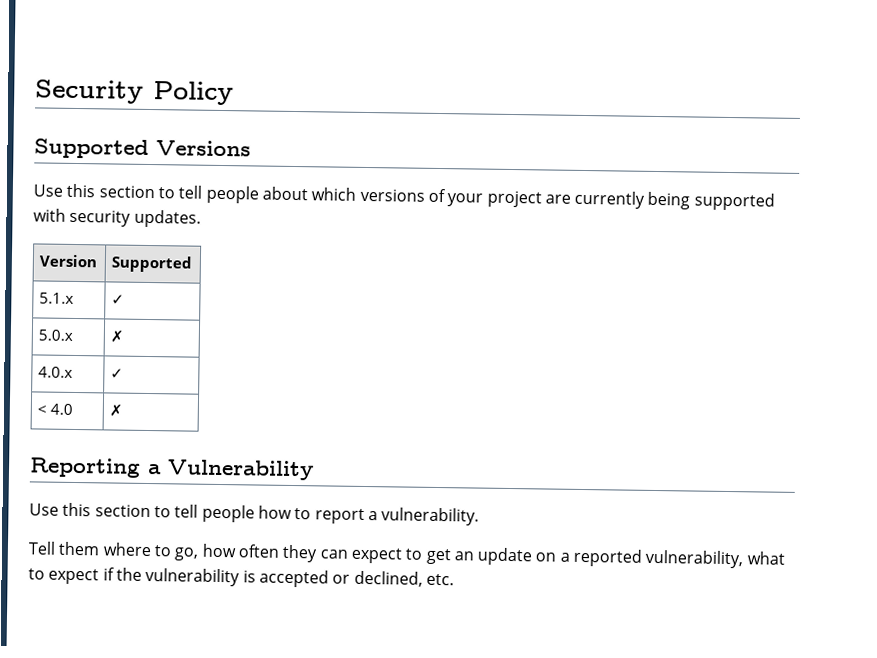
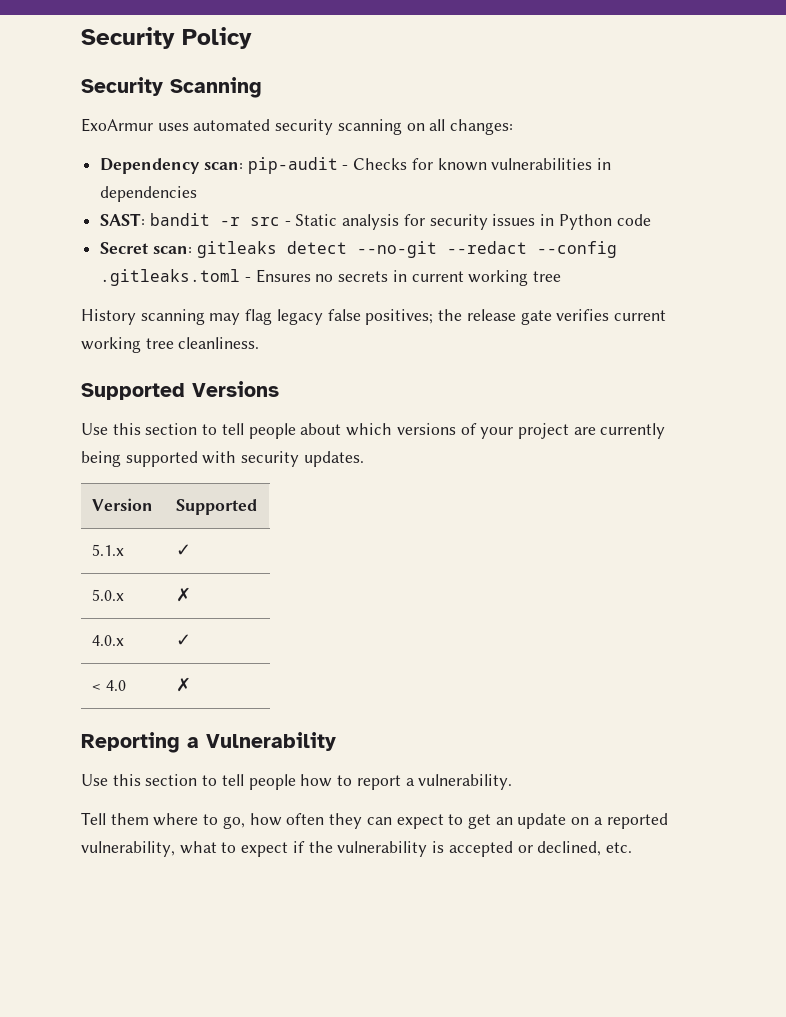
+ Security Scanning
+ ExoArmur uses automated security scanning on all changes:
+ Dependency scan: pip-audit - Checks for known vulnerabilities in dependencies
+ SAST: bandit -r src - Static analysis for security issues in Python code
+ Secret scan: gitleaks detect --no-git --redact --config .gitleaks.toml - Ensures no secrets in current working tree
+ History scanning may flag legacy false positives; the release gate verifies current working tree cleanliness.

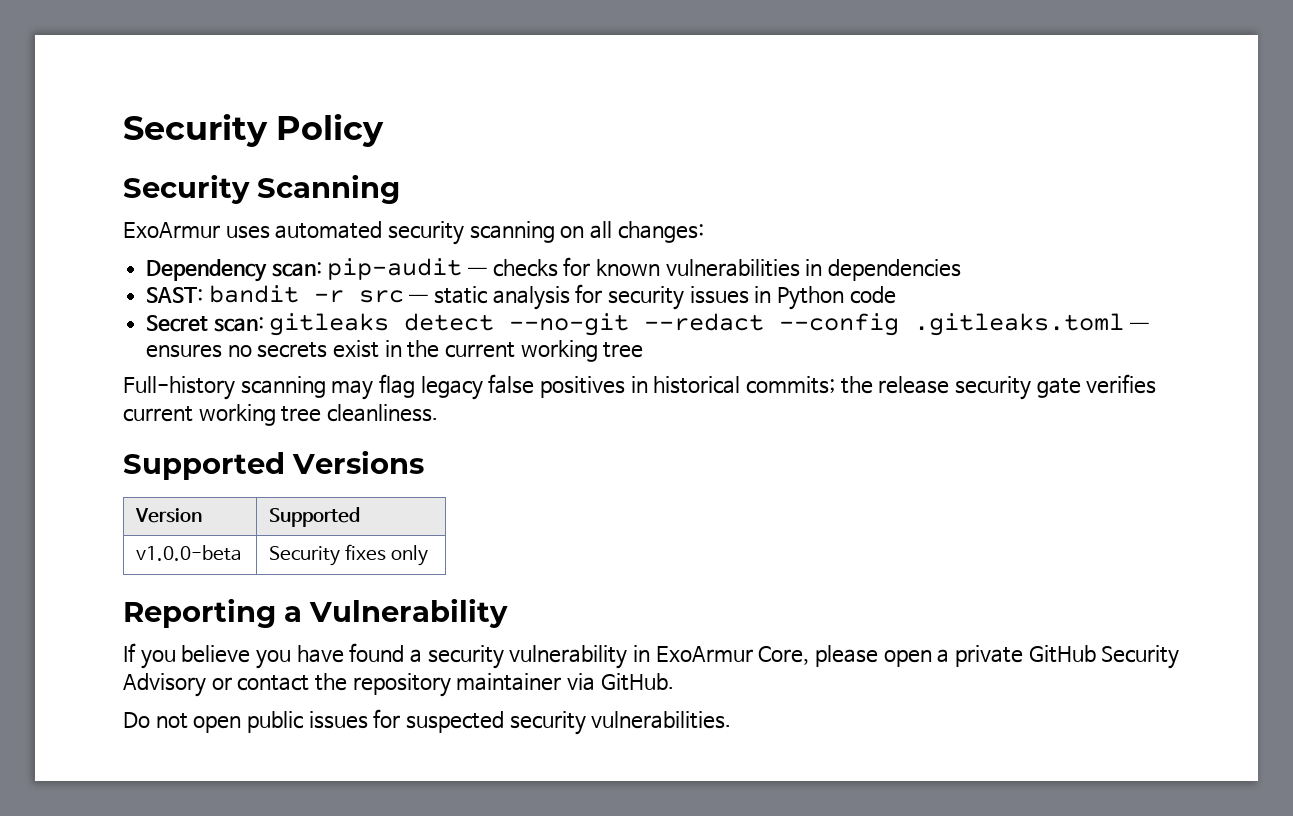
- Dependency scan: pip-audit - Checks for known vulnerabilities in dependencies
+ Dependency scan: pip-audit — checks for known vulnerabilities in dependencies
- SAST: bandit -r src - Static analysis for security issues in Python code
+ SAST: bandit -r src — static analysis for security issues in Python code
- Secret scan: gitleaks detect --no-git --redact --config .gitleaks.toml - Ensures no secrets in current working tree
+ Secret scan: gitleaks detect --no-git --redact --config .gitleaks.toml — ensures no secrets exist in the current working tree
- History scanning may flag legacy false positives; the release gate verifies current working tree cleanliness.
+ Full-history scanning may flag legacy false positives in historical commits; the release security gate verifies current working tree cleanliness.
- Use this section to tell people about which versions of your project are currently being supported with security updates.
  Version | Supported
- 5.1.x | ✓
- 5.0.x | ✗
- 4.0.x | ✓
- < 4.0 | ✗
+ v1.0.0-beta | Security fixes only
  Reporting a Vulnerability
- Use this section to tell people how to report a vulnerability.
- Tell them where to go, how often they can expect to get an update on a reported vulnerability, what to expect if the vulnerability is accepted or declined, etc.
+ If you believe you have found a security vulnerability in ExoArmur Core, please open a private GitHub Security Advisory or contact the repository maintainer via GitHub.
+ Do not open public issues for suspected security vulnerabilities.

